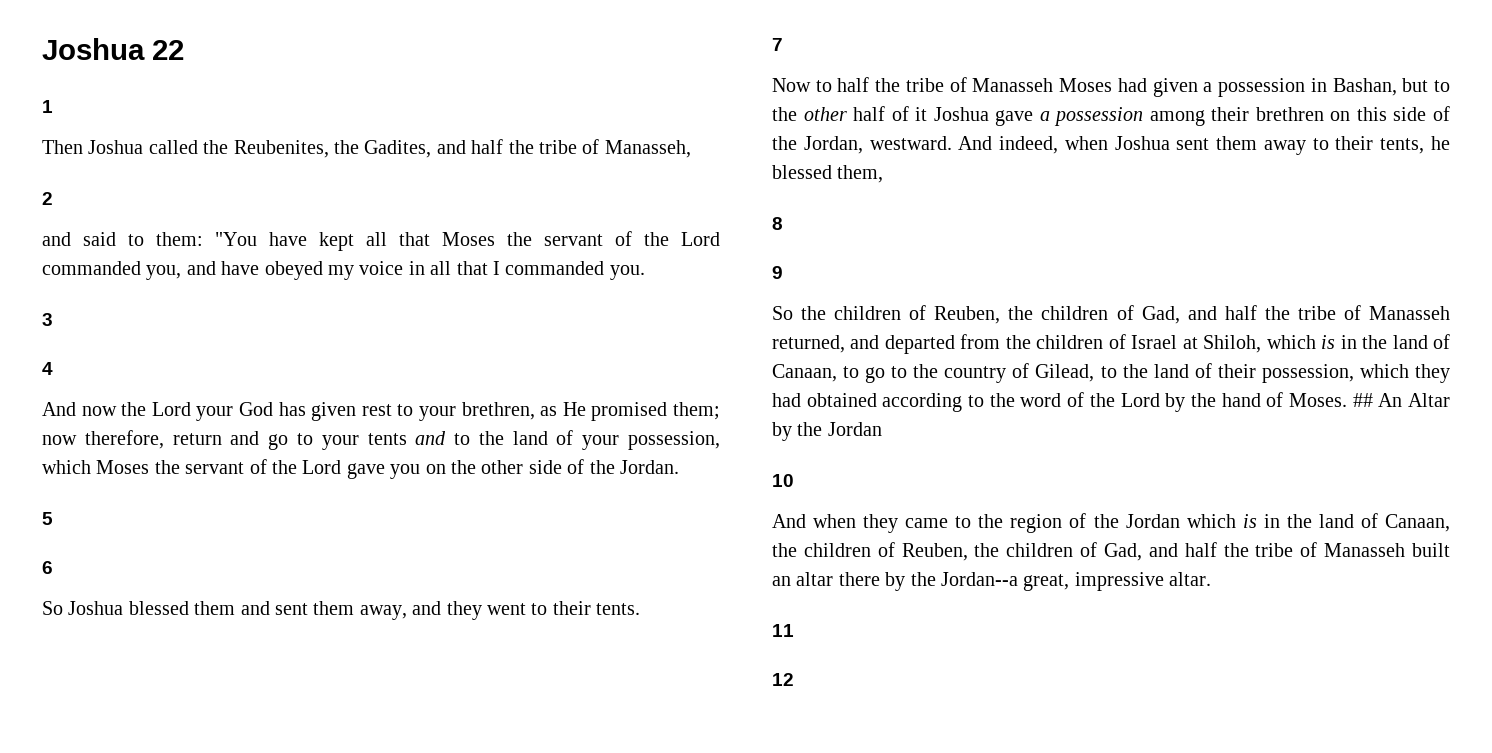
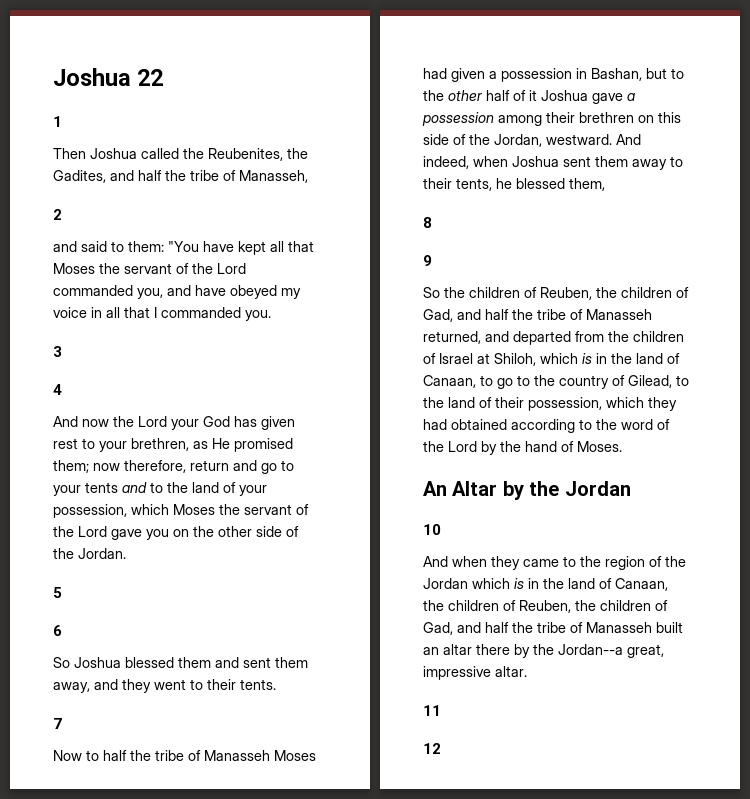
- So the children of Reuben, the children of Gad, and half the tribe of Manasseh returned, and departed from the children of Israel at Shiloh, which is in the land of Canaan, to go to the country of Gilead, to the land of their possession, which they had obtained according to the word of the Lord by the hand of Moses. ## An Altar by the Jordan
+ So the children of Reuben, the children of Gad, and half the tribe of Manasseh returned, and departed from the children of Israel at Shiloh, which is in the land of Canaan, to go to the country of Gilead, to the land of their possession, which they had obtained according to the word of the Lord by the hand of Moses.
+ An Altar by the Jordan

